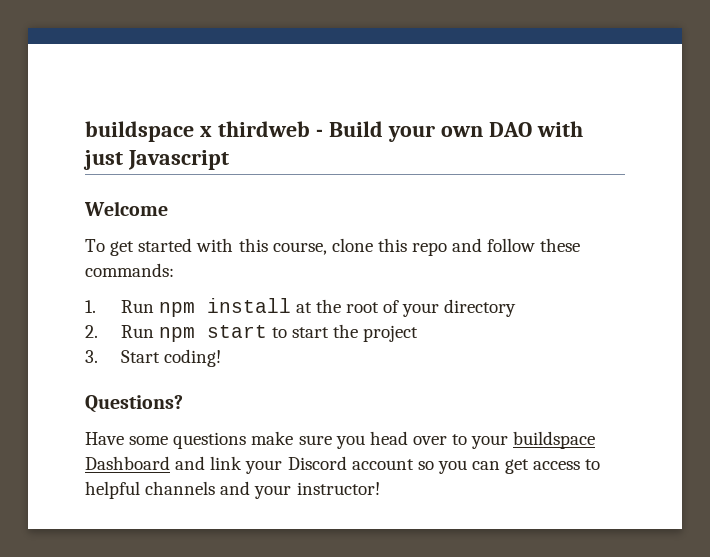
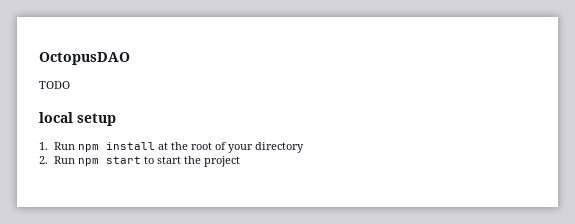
- buildspace x thirdweb - Build your own DAO with just Javascript
- Welcome
- To get started with this course, clone this repo and follow these commands:
+ OctopusDAO
+ TODO
+ local setup
- 3. Start coding!
- Questions?
- Have some questions make sure you head over to your buildspace Dashboard and link your Discord account so you can get access to helpful channels and your instructor!

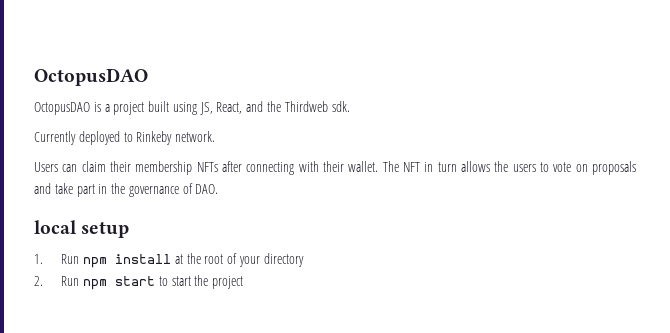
- TODO
+ OctopusDAO is a project built using JS, React, and the Thirdweb sdk.
+ Currently deployed to Rinkeby network.
+ Users can claim their membership NFTs after connecting with their wallet. The NFT in turn allows the users to vote on proposals and take part in the governance of DAO.

